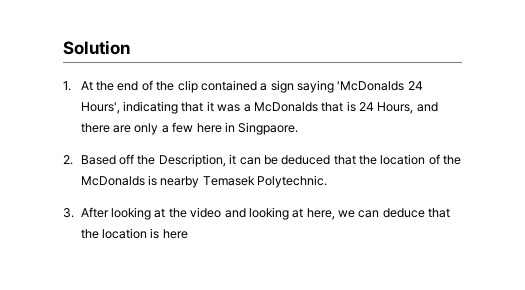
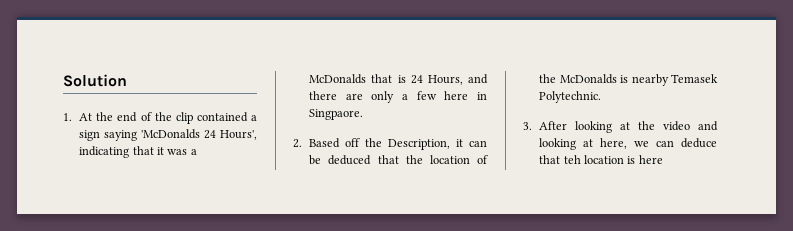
- 3. After looking at the video and looking at here, we can deduce that the location is here
+ 3. After looking at the video and looking at here, we can deduce that teh location is here

